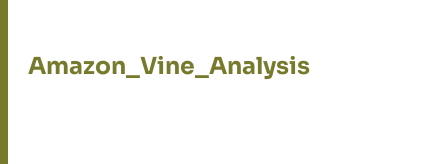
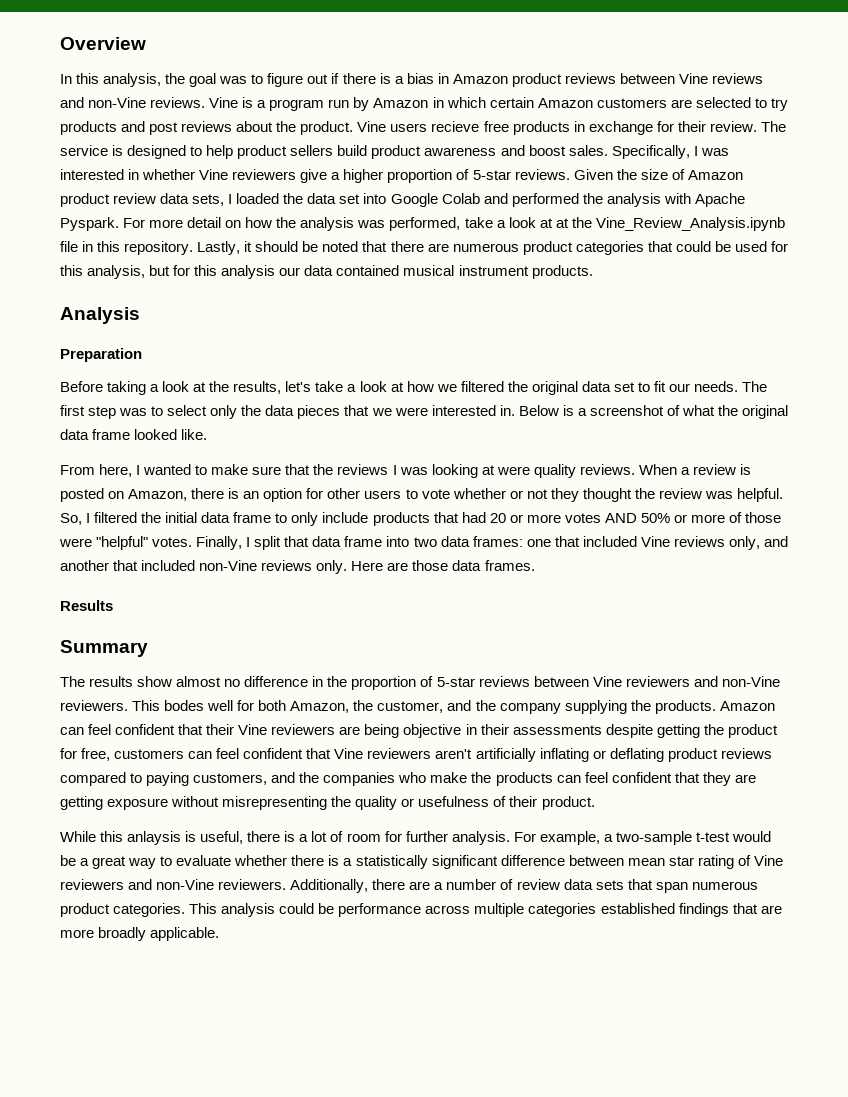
- Amazon_Vine_Analysis
+ Overview
+ In this analysis, the goal was to figure out if there is a bias in Amazon product reviews between Vine reviews and non-Vine reviews. Vine is a program run by Amazon in which certain Amazon customers are selected to try products and post reviews about the product. Vine users recieve free products in exchange for their review. The service is designed to help product sellers build product awareness and boost sales. Specifically, I was interested in whether Vine reviewers give a higher proportion of 5-star reviews. Given the size of Amazon product review data sets, I loaded the data set into Google Colab and performed the analysis with Apache Pyspark. For more detail on how the analysis was performed, take a look at at the Vine_Review_Analysis.ipynb file in this repository. Lastly, it should be noted that there are numerous product categories that could be used for this analysis, but for this analysis our data contained musical instrument products.
+ Analysis
+ Preparation
+ Before taking a look at the results, let's take a look at how we filtered the original data set to fit our needs. The first step was to select only the data pieces that we were interested in. Below is a screenshot of what the original data frame looked like.
+ From here, I wanted to make sure that the reviews I was looking at were quality reviews. When a review is posted on Amazon, there is an option for other users to vote whether or not they thought the review was helpful. So, I filtered the initial data frame to only include products that had 20 or more votes AND 50% or more of those were "helpful" votes. Finally, I split that data frame into two data frames: one that included Vine reviews only, and another that included non-Vine reviews only. Here are those data frames.
+ Results
+ Summary
+ The results show almost no difference in the proportion of 5-star reviews between Vine reviewers and non-Vine reviewers. This bodes well for both Amazon, the customer, and the company supplying the products. Amazon can feel confident that their Vine reviewers are being objective in their assessments despite getting the product for free, customers can feel confident that Vine reviewers aren't artificially inflating or deflating product reviews compared to paying customers, and the companies who make the products can feel confident that they are getting exposure without misrepresenting the quality or usefulness of their product.
+ While this anlaysis is useful, there is a lot of room for further analysis. For example, a two-sample t-test would be a great way to evaluate whether there is a statistically significant difference between mean star rating of Vine reviewers and non-Vine reviewers. Additionally, there are a number of review data sets that span numerous product categories. This analysis could be performance across multiple categories established findings that are more broadly applicable.

